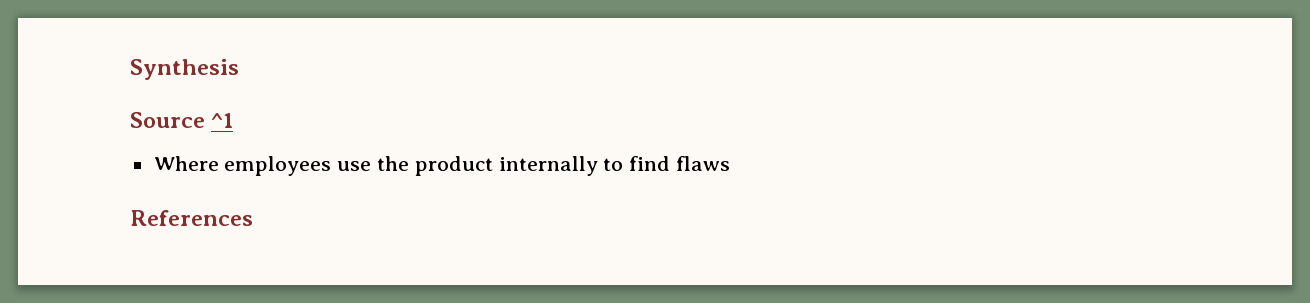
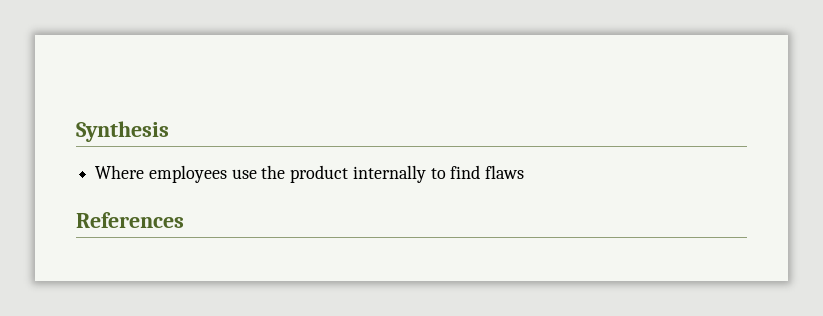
- Source ^1

